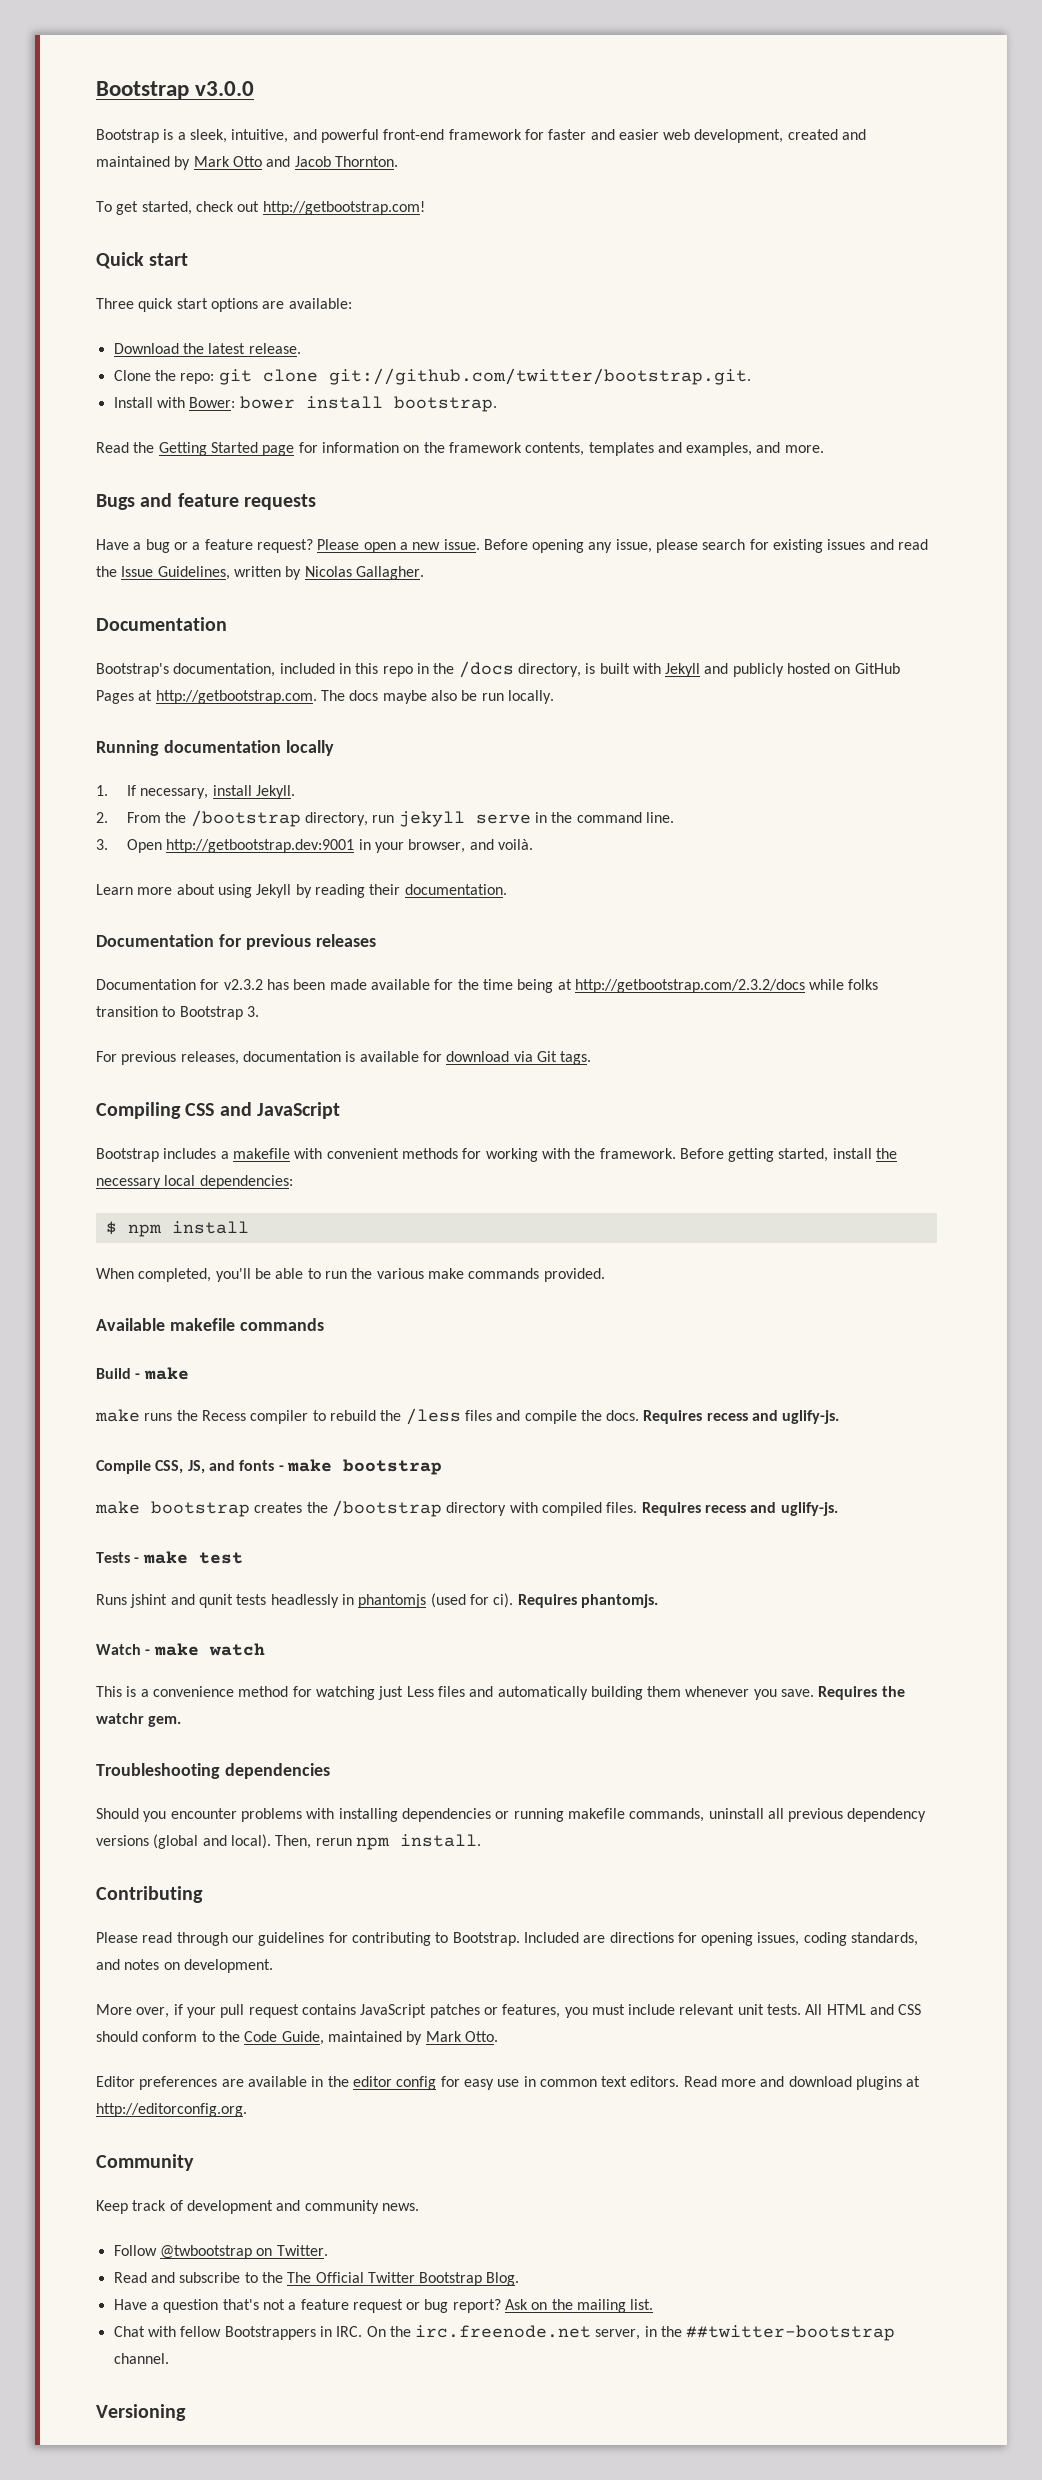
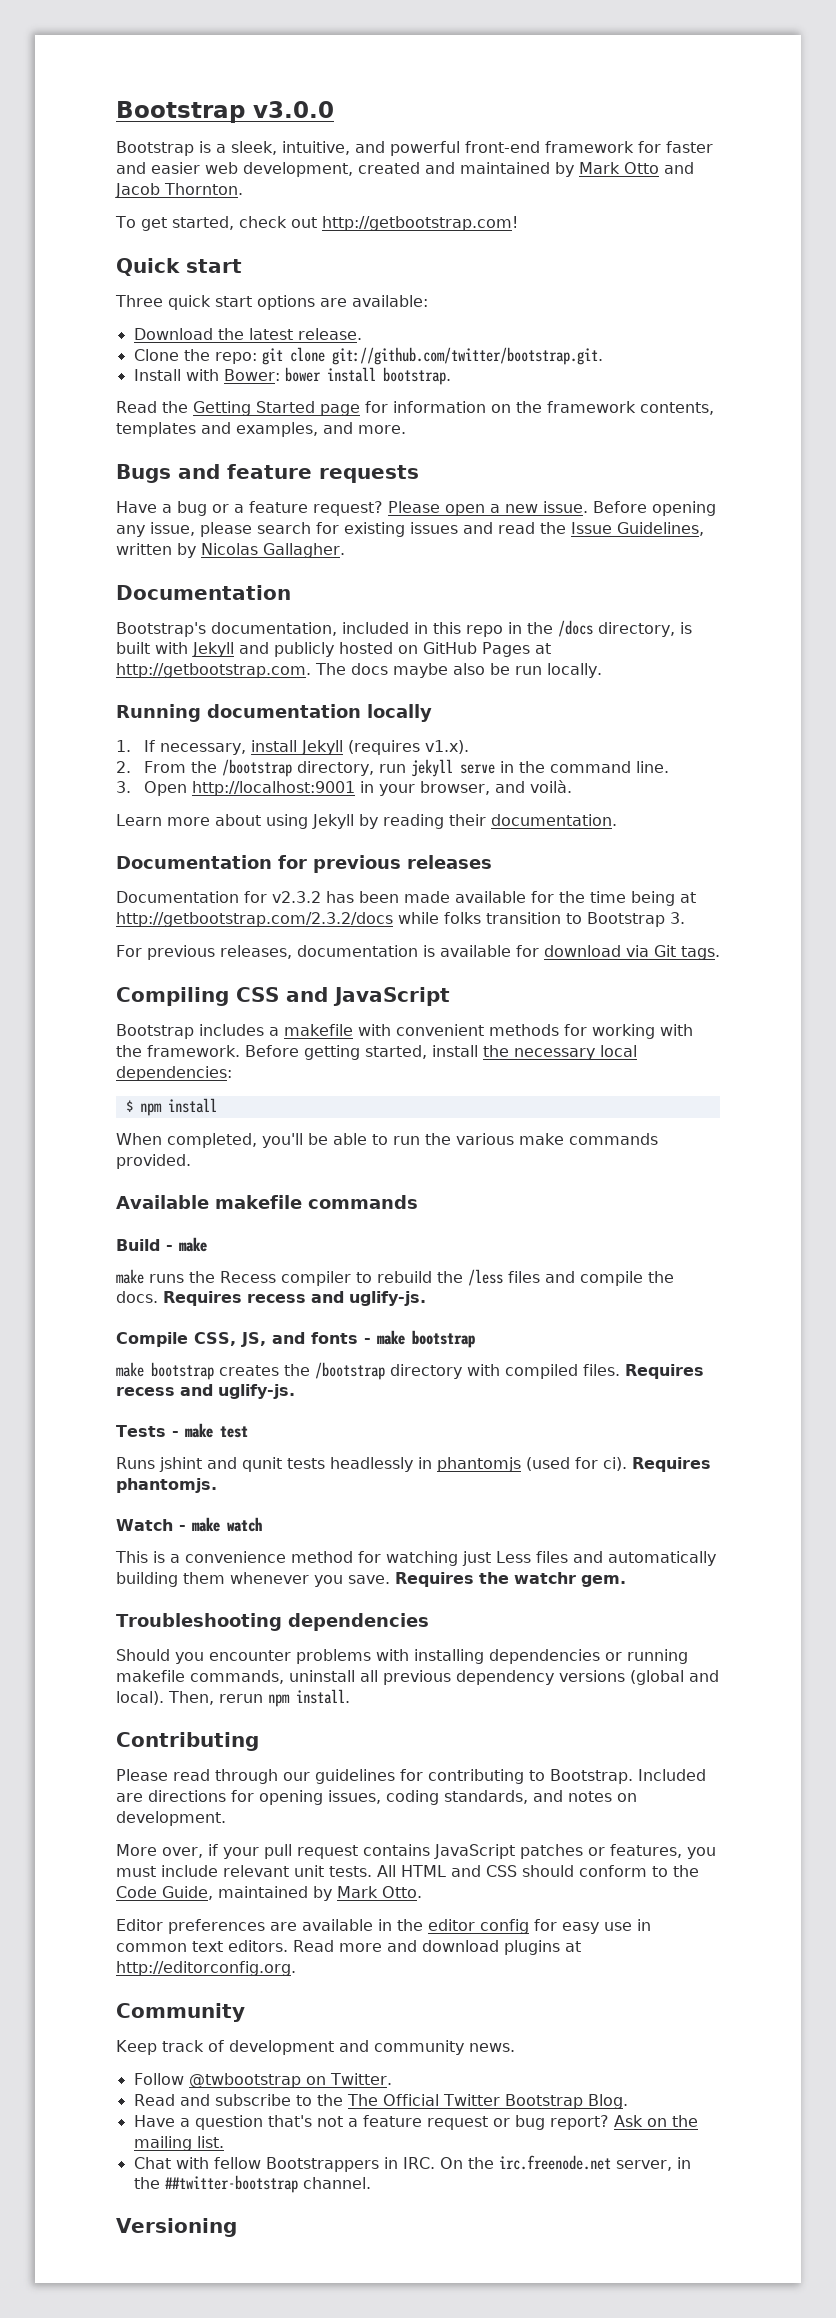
- 1. If necessary, install Jekyll.
+ 1. If necessary, install Jekyll (requires v1.x).
- 3. Open http://getbootstrap.dev:9001 in your browser, and voilà.
+ 3. Open http://localhost:9001 in your browser, and voilà.

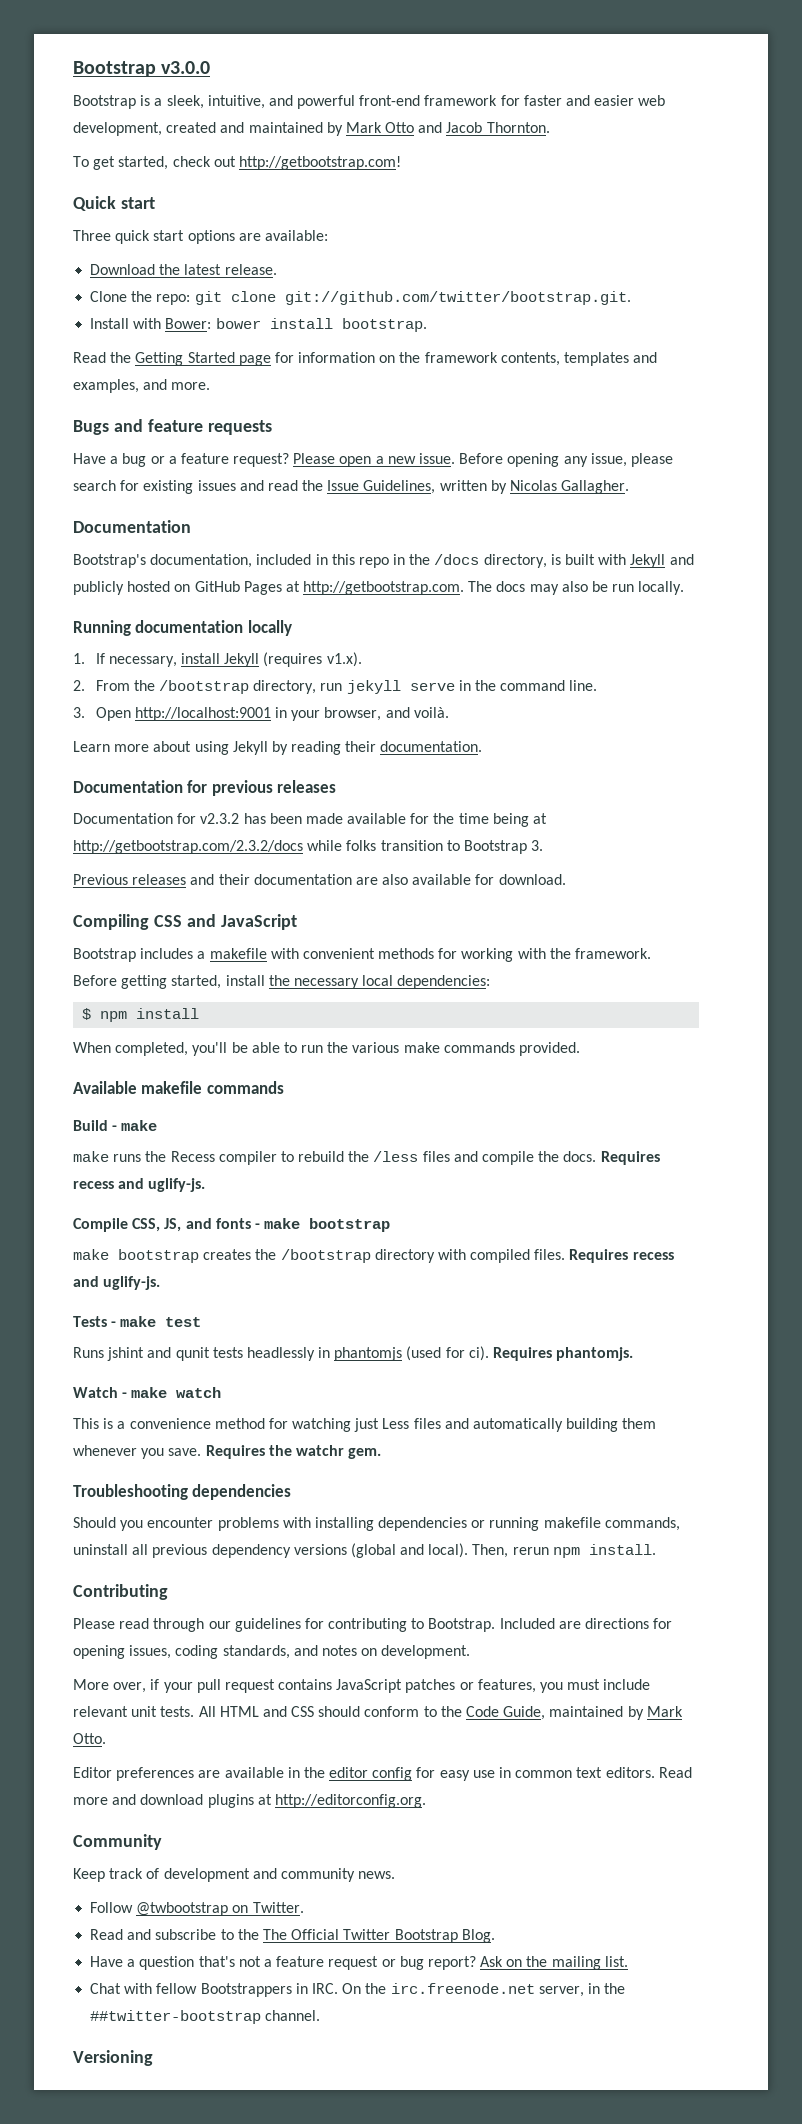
- Bootstrap's documentation, included in this repo in the /docs directory, is built with Jekyll and publicly hosted on GitHub Pages at http://getbootstrap.com. The docs maybe also be run locally.
+ Bootstrap's documentation, included in this repo in the /docs directory, is built with Jekyll and publicly hosted on GitHub Pages at http://getbootstrap.com. The docs may also be run locally.
- For previous releases, documentation is available for download via Git tags.
+ Previous releases and their documentation are also available for download.

